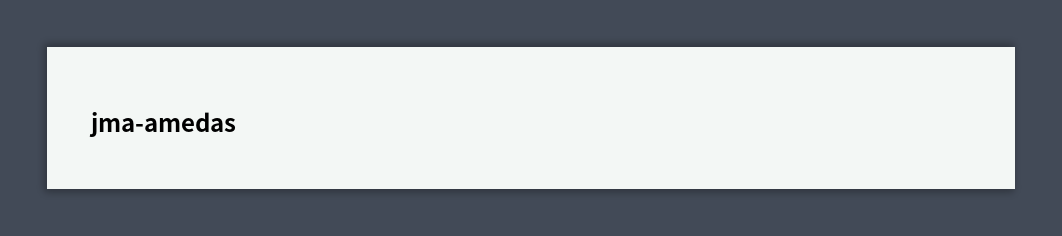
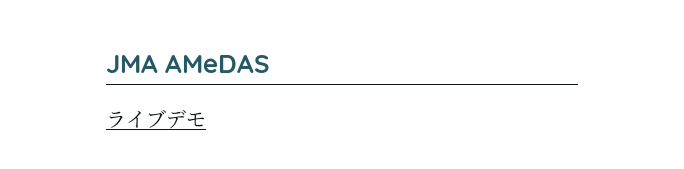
- jma-amedas
+ JMA AMeDAS
+ ライブデモ

